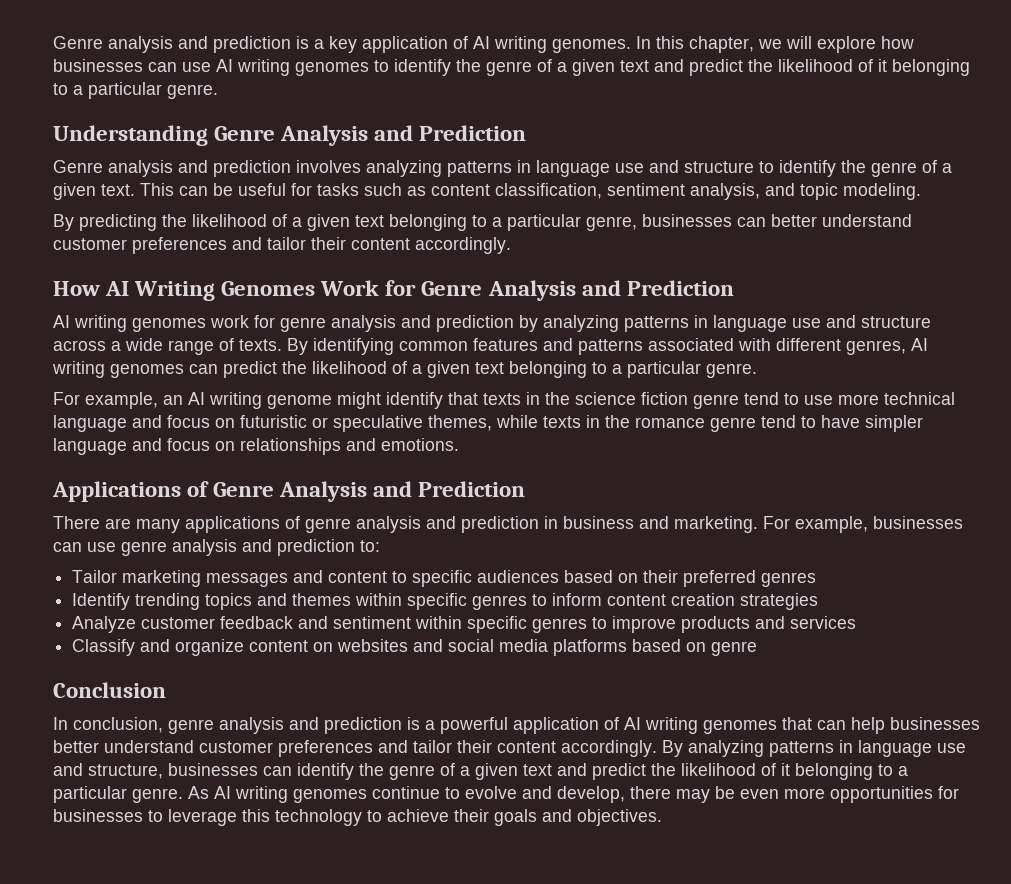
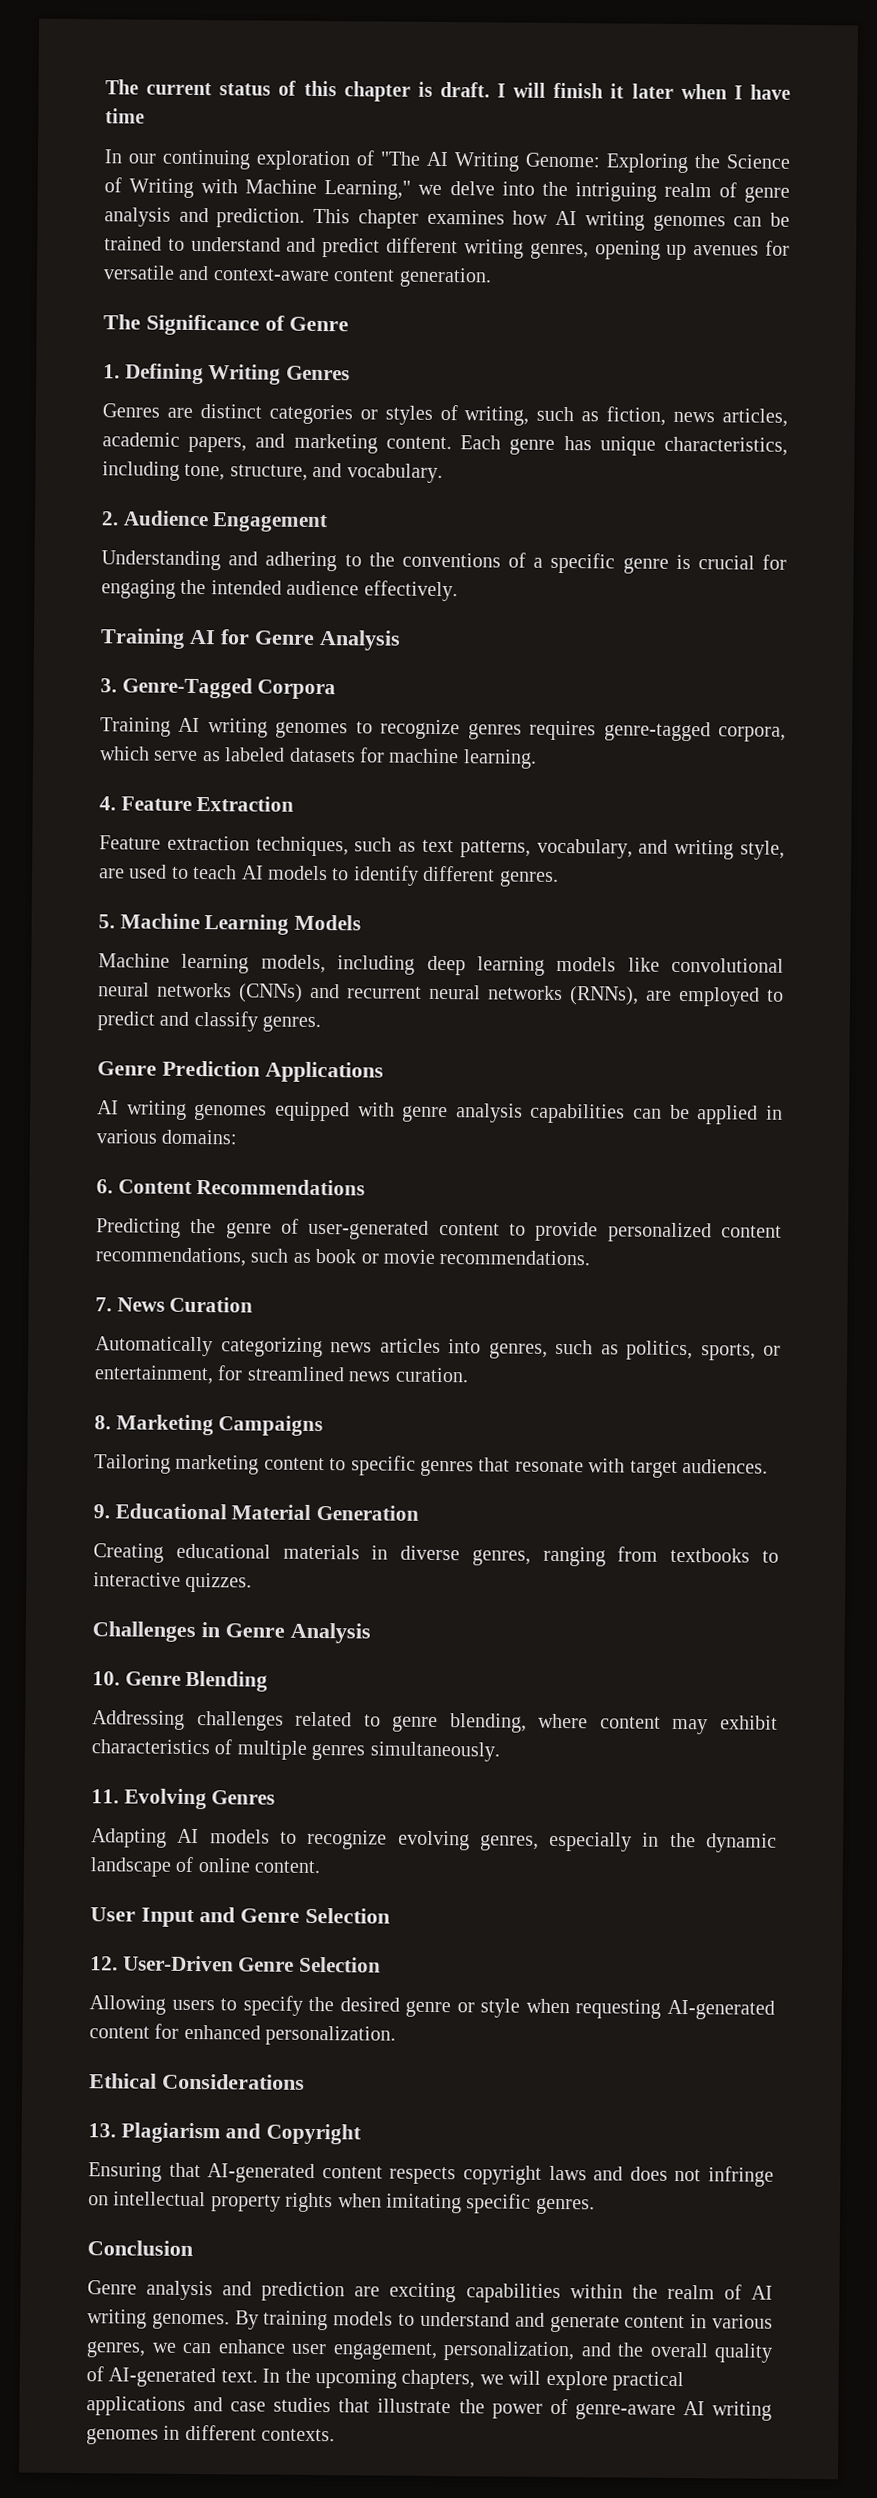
- Genre analysis and prediction is a key application of AI writing genomes. In this chapter, we will explore how businesses can use AI writing genomes to identify the genre of a given text and predict the likelihood of it belonging to a particular genre.
- Understanding Genre Analysis and Prediction
- Genre analysis and prediction involves analyzing patterns in language use and structure to identify the genre of a given text. This can be useful for tasks such as content classification, sentiment analysis, and topic modeling.
- By predicting the likelihood of a given text belonging to a particular genre, businesses can better understand customer preferences and tailor their content accordingly.
- How AI Writing Genomes Work for Genre Analysis and Prediction
- AI writing genomes work for genre analysis and prediction by analyzing patterns in language use and structure across a wide range of texts. By identifying common features and patterns associated with different genres, AI writing genomes can predict the likelihood of a given text belonging to a particular genre.
- For example, an AI writing genome might identify that texts in the science fiction genre tend to use more technical language and focus on futuristic or speculative themes, while texts in the romance genre tend to have simpler language and focus on relationships and emotions.
- Applications of Genre Analysis and Prediction
- There are many applications of genre analysis and prediction in business and marketing. For example, businesses can use genre analysis and prediction to:
- Tailor marketing messages and content to specific audiences based on their preferred genres
- Identify trending topics and themes within specific genres to inform content creation strategies
- Analyze customer feedback and sentiment within specific genres to improve products and services
- Classify and organize content on websites and social media platforms based on genre
+ The current status of this chapter is draft. I will finish it later when I have time
+ In our continuing exploration of "The AI Writing Genome: Exploring the Science of Writing with Machine Learning," we delve into the intriguing realm of genre analysis and prediction. This chapter examines how AI writing genomes can be trained to understand and predict different writing genres, opening up avenues for versatile and context-aware content generation.
+ The Significance of Genre
+ 1. Defining Writing Genres
+ Genres are distinct categories or styles of writing, such as fiction, news articles, academic papers, and marketing content. Each genre has unique characteristics, including tone, structure, and vocabulary.
+ 2. Audience Engagement
+ Understanding and adhering to the conventions of a specific genre is crucial for engaging the intended audience effectively.
+ Training AI for Genre Analysis
+ 3. Genre-Tagged Corpora
+ Training AI writing genomes to recognize genres requires genre-tagged corpora, which serve as labeled datasets for machine learning.
+ 4. Feature Extraction
+ Feature extraction techniques, such as text patterns, vocabulary, and writing style, are used to teach AI models to identify different genres.
+ 5. Machine Learning Models
+ Machine learning models, including deep learning models like convolutional neural networks (CNNs) and recurrent neural networks (RNNs), are employed to predict and classify genres.
+ Genre Prediction Applications
+ AI writing genomes equipped with genre analysis capabilities can be applied in various domains:
+ 6. Content Recommendations
+ Predicting the genre of user-generated content to provide personalized content recommendations, such as book or movie recommendations.
+ 7. News Curation
+ Automatically categorizing news articles into genres, such as politics, sports, or entertainment, for streamlined news curation.
+ 8. Marketing Campaigns
+ Tailoring marketing content to specific genres that resonate with target audiences.
+ 9. Educational Material Generation
+ Creating educational materials in diverse genres, ranging from textbooks to interactive quizzes.
+ Challenges in Genre Analysis
+ 10. Genre Blending
+ Addressing challenges related to genre blending, where content may exhibit characteristics of multiple genres simultaneously.
+ 11. Evolving Genres
+ Adapting AI models to recognize evolving genres, especially in the dynamic landscape of online content.
+ User Input and Genre Selection
+ 12. User-Driven Genre Selection
+ Allowing users to specify the desired genre or style when requesting AI-generated content for enhanced personalization.
+ Ethical Considerations
+ 13. Plagiarism and Copyright
+ Ensuring that AI-generated content respects copyright laws and does not infringe on intellectual property rights when imitating specific genres.
  Conclusion
- In conclusion, genre analysis and prediction is a powerful application of AI writing genomes that can help businesses better understand customer preferences and tailor their content accordingly. By analyzing patterns in language use and structure, businesses can identify the genre of a given text and predict the likelihood of it belonging to a particular genre. As AI writing genomes continue to evolve and develop, there may be even more opportunities for businesses to leverage this technology to achieve their goals and objectives.
+ Genre analysis and prediction are exciting capabilities within the realm of AI writing genomes. By training models to understand and generate content in various genres, we can enhance user engagement, personalization, and the overall quality of AI-generated text. In the upcoming chapters, we will explore practical applications and case studies that illustrate the power of genre-aware AI writing genomes in different contexts.

